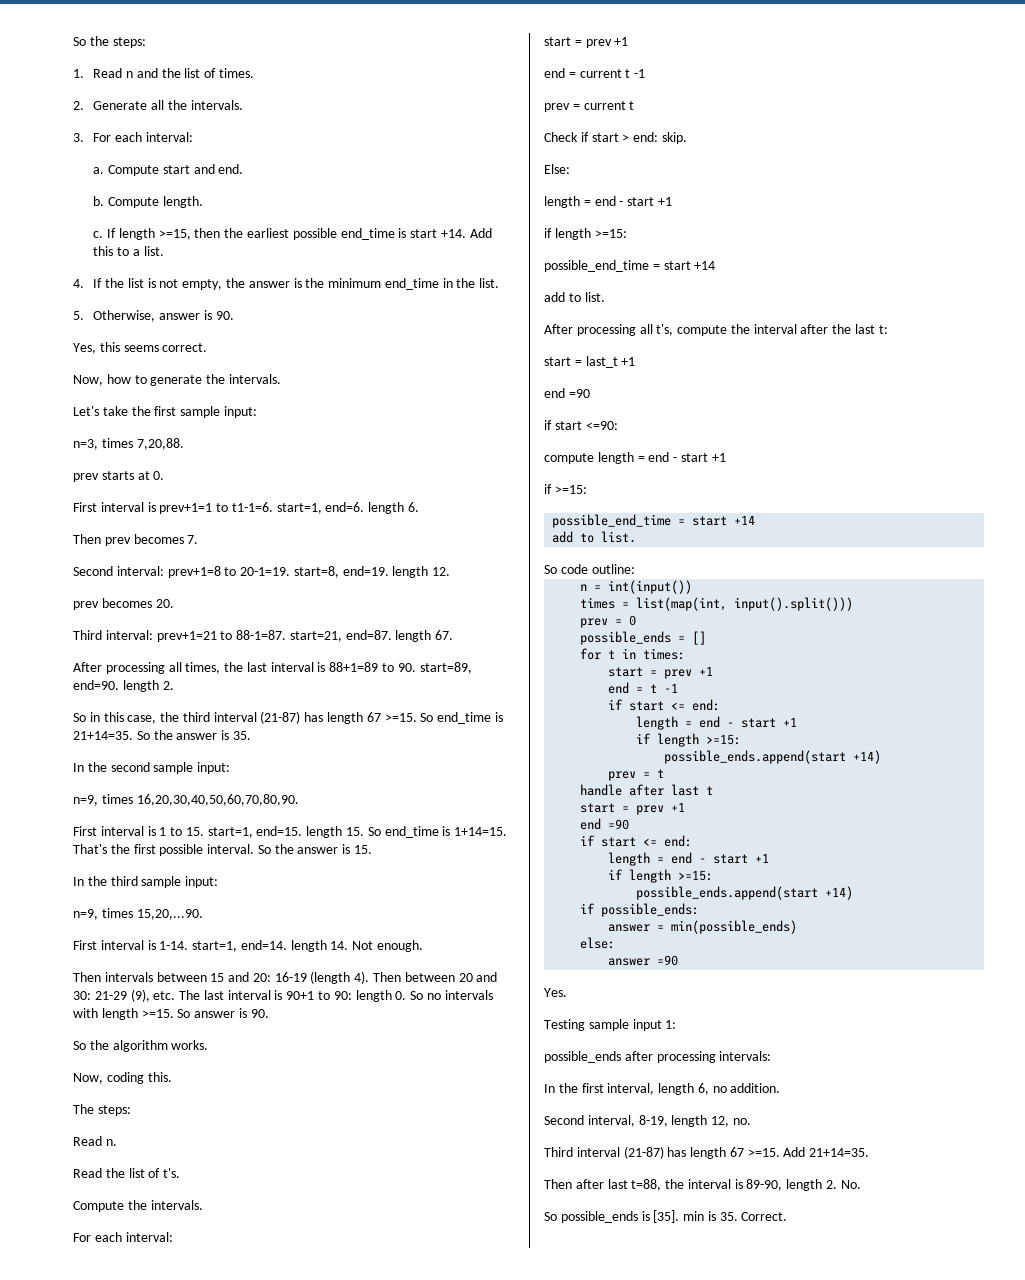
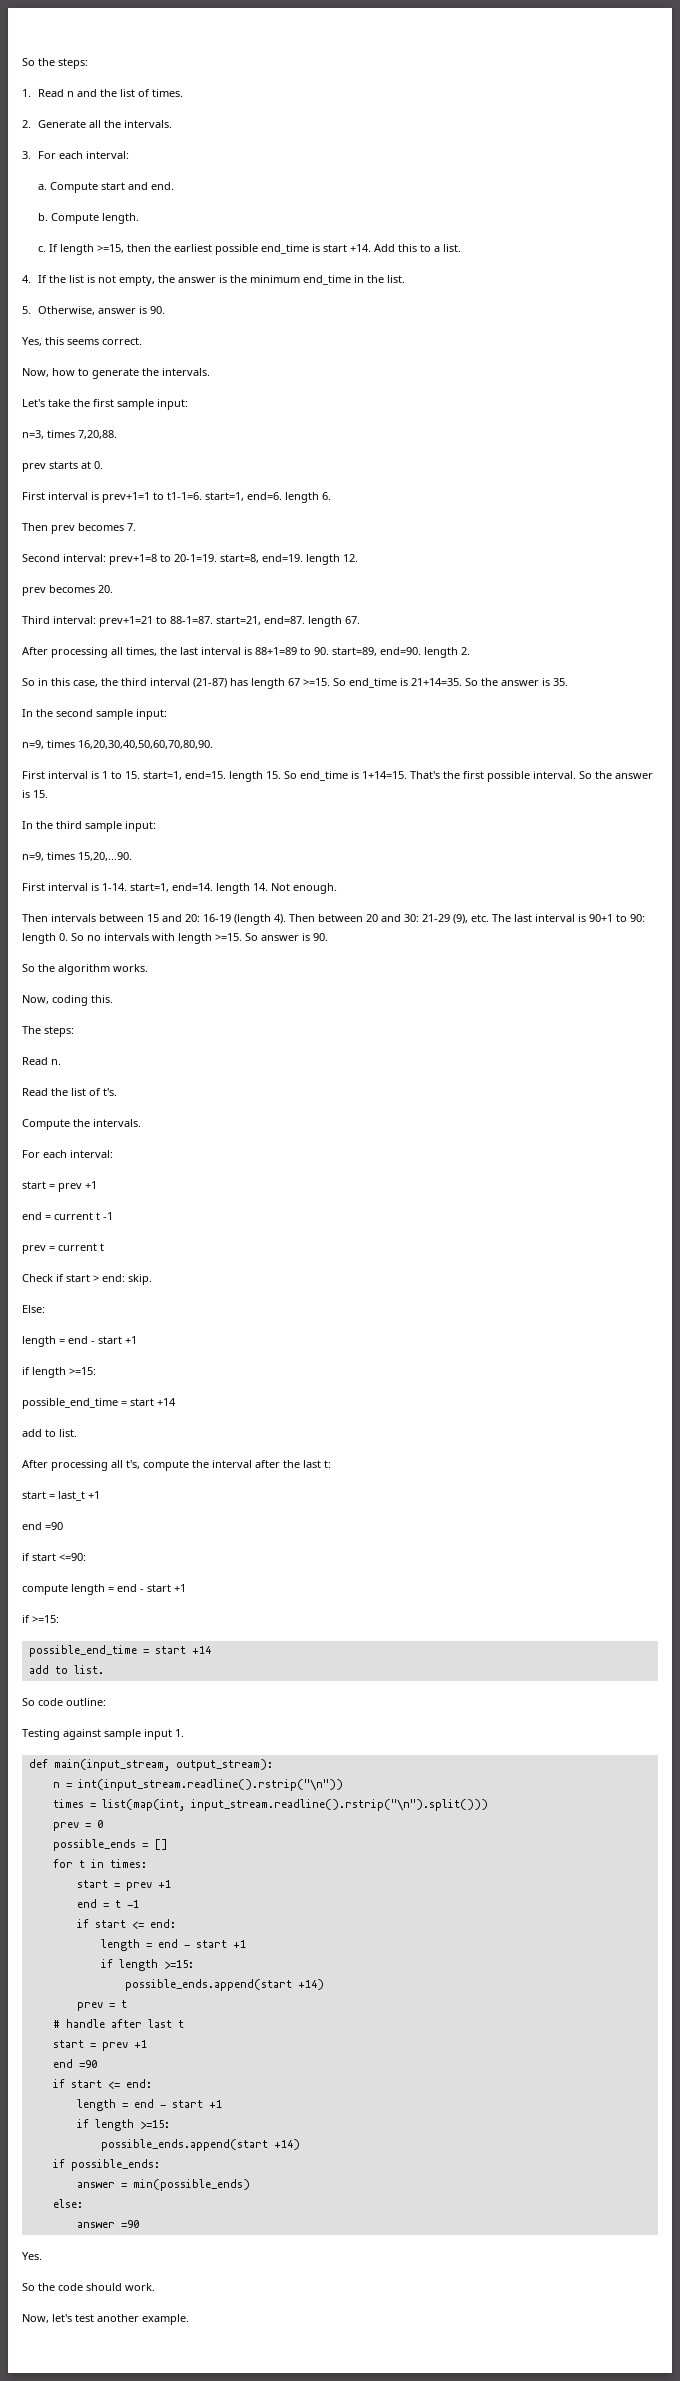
+ Testing against sample input 1.
+ def main(input_stream, output_stream):
- n = int(input())
+ n = int(input_stream.readline().rstrip("\n"))
- times = list(map(int, input().split()))
+ times = list(map(int, input_stream.readline().rstrip("\n").split()))
- handle after last t
+ # handle after last t
- Testing sample input 1:
- possible_ends after processing intervals:
- In the first interval, length 6, no addition.
- Second interval, 8-19, length 12, no.
- Third interval (21-87) has length 67 >=15. Add 21+14=35.
- Then after last t=88, the interval is 89-90, length 2. No.
- So possible_ends is [35]. min is 35. Correct.
+ So the code should work.
+ Now, let's test another example.

